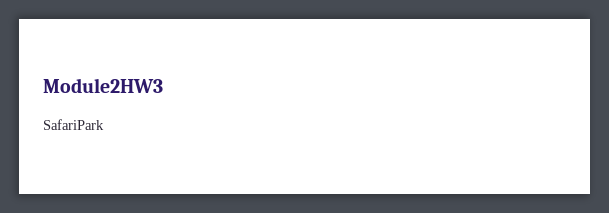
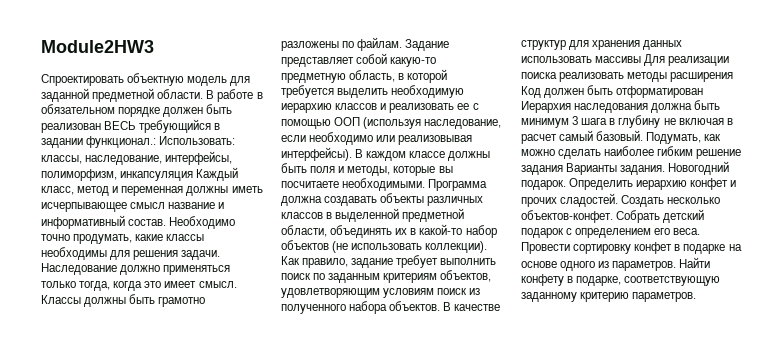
- SafariPark
+ Спроектировать объектную модель для заданной предметной области. В работе в обязательном порядке должен быть реализован ВЕСЬ требующийся в задании функционал.: Использовать: классы, наследование, интерфейсы, полиморфизм, инкапсуляция Каждый класс, метод и переменная должны иметь исчерпывающее смысл название и информативный состав. Необходимо точно продумать, какие классы необходимы для решения задачи. Наследование должно применяться только тогда, когда это имеет смысл. Классы должны быть грамотно разложены по файлам. Задание представляет собой какую-то предметную область, в которой требуется выделить необходимую иерархию классов и реализовать ее с помощью ООП (используя наследование, если необходимо или реализовывая интерфейсы). В каждом классе должны быть поля и методы, которые вы посчитаете необходимыми. Программа должна создавать объекты различных классов в выделенной предметной области, объединять их в какой-то набор объектов (не использовать коллекции). Как правило, задание требует выполнить поиск по заданным критериям объектов, удовлетворяющим условиям поиск из полученного набора объектов. В качестве структур для хранения данных использовать массивы Для реализации поиска реализовать методы расширения Код должен быть отформатирован Иерархия наследования должна быть минимум 3 шага в глубину не включая в расчет самый базовый. Подумать, как можно сделать наиболее гибким решение задания Варианты задания. Новогодний подарок. Определить иерархию конфет и прочих сладостей. Создать несколько объектов-конфет. Собрать детский подарок с определением его веса. Провести сортировку конфет в подарке на основе одного из параметров. Найти конфету в подарке, соответствующую заданному критерию параметров.

